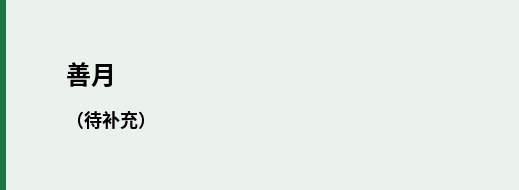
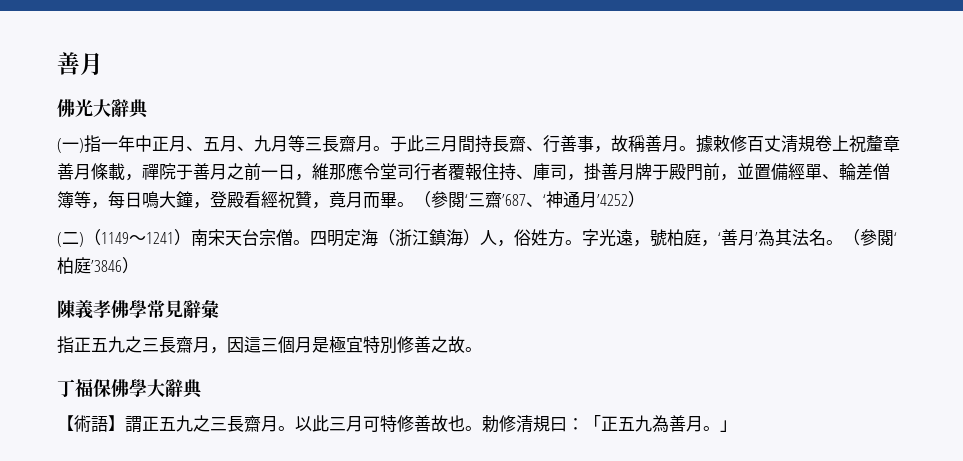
- （待补充）
+ 佛光大辭典
+ (一)指一年中正月、五月、九月等三長齋月。于此三月間持長齋、行善事，故稱善月。據敕修百丈清規卷上祝釐章善月條載，禪院于善月之前一日，維那應令堂司行者覆報住持、庫司，掛善月牌于殿門前，並置備經單、輪差僧簿等，每日鳴大鐘，登殿看經祝贊，竟月而畢。（參閱‘三齋’687、‘神通月’4252）
+ (二)（1149～1241）南宋天台宗僧。四明定海（浙江鎮海）人，俗姓方。字光遠，號柏庭，‘善月’為其法名。（參閱‘柏庭’3846）
+ 陳義孝佛學常見辭彙
+ 指正五九之三長齋月，因這三個月是極宜特別修善之故。
+ 丁福保佛學大辭典
+ 【術語】謂正五九之三長齋月。以此三月可特修善故也。勅修清規曰：「正五九為善月。」

